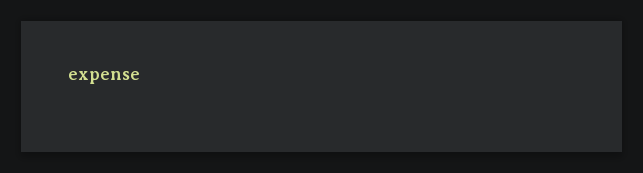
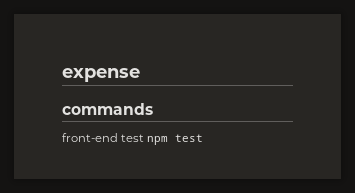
+ commands
+ front-end test npm test

